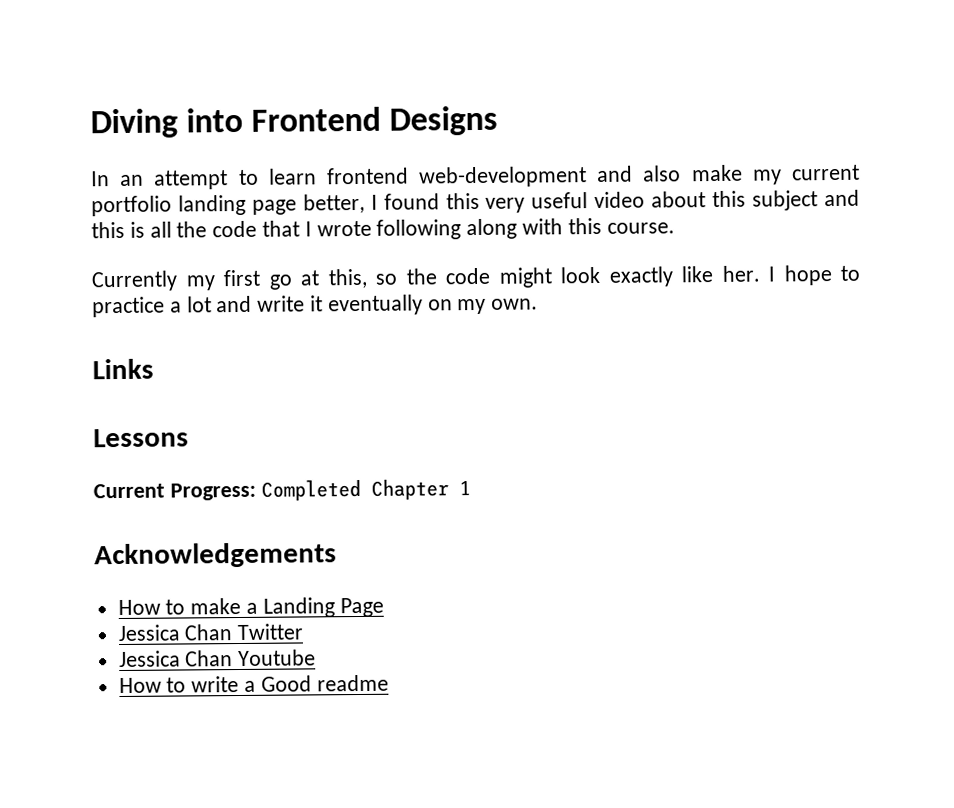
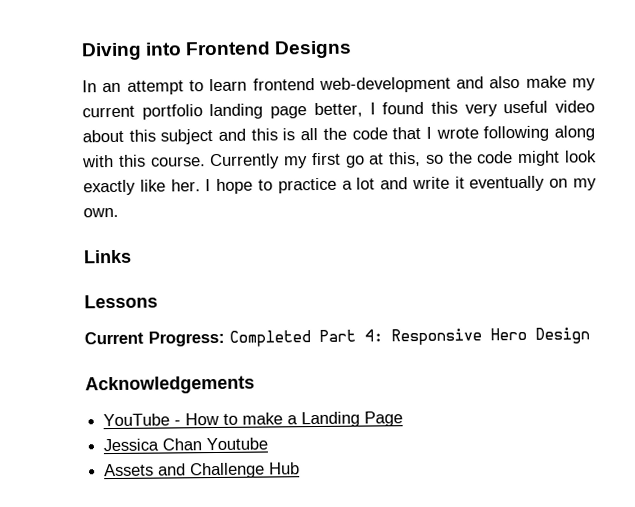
- In an attempt to learn frontend web-development and also make my current portfolio landing page better, I found this very useful video about this subject and this is all the code that I wrote following along with this course.
- Currently my first go at this, so the code might look exactly like her.
+ In an attempt to learn frontend web-development and also make my current portfolio landing page better, I found this very useful video about this subject and this is all the code that I wrote following along with this course. Currently my first go at this, so the code might look exactly like her.
- Current Progress: Completed Chapter 1
+ Current Progress: Completed Part 4: Responsive Hero Design
- How to make a Landing Page
+ YouTube - How to make a Landing Page
- Jessica Chan Twitter
- How to write a Good readme
+ Assets and Challenge Hub

